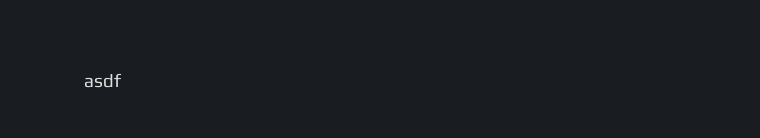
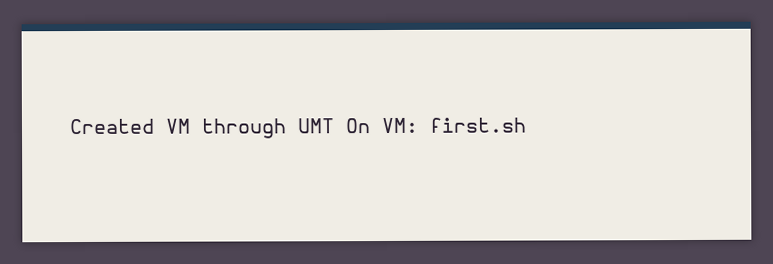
- asdf
+ Created VM through UMT On VM: first.sh

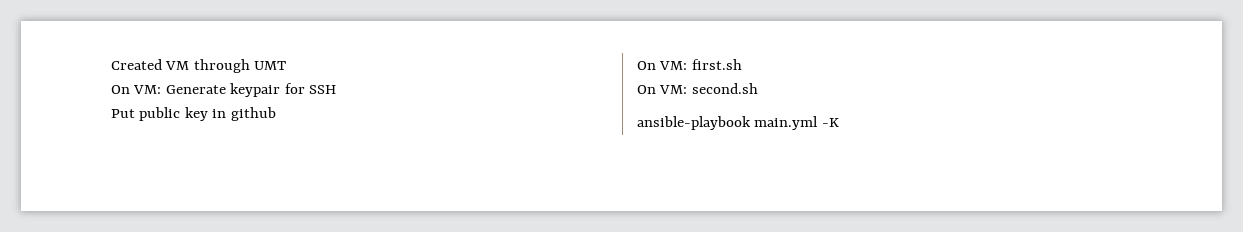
- Created VM through UMT On VM: first.sh
+ Created VM through UMT
+ On VM: Generate keypair for SSH
+ Put public key in github
+ On VM: first.sh
+ On VM: second.sh
+ ansible-playbook main.yml -K

